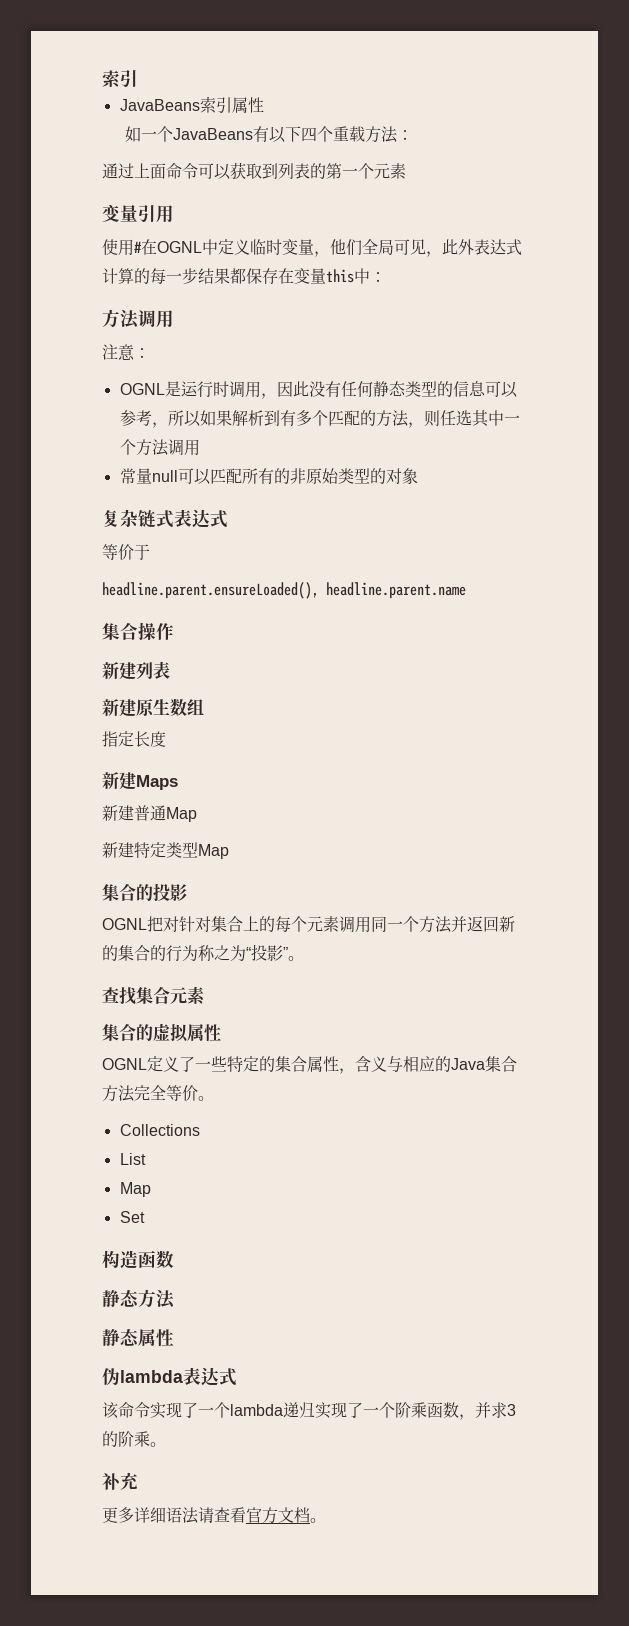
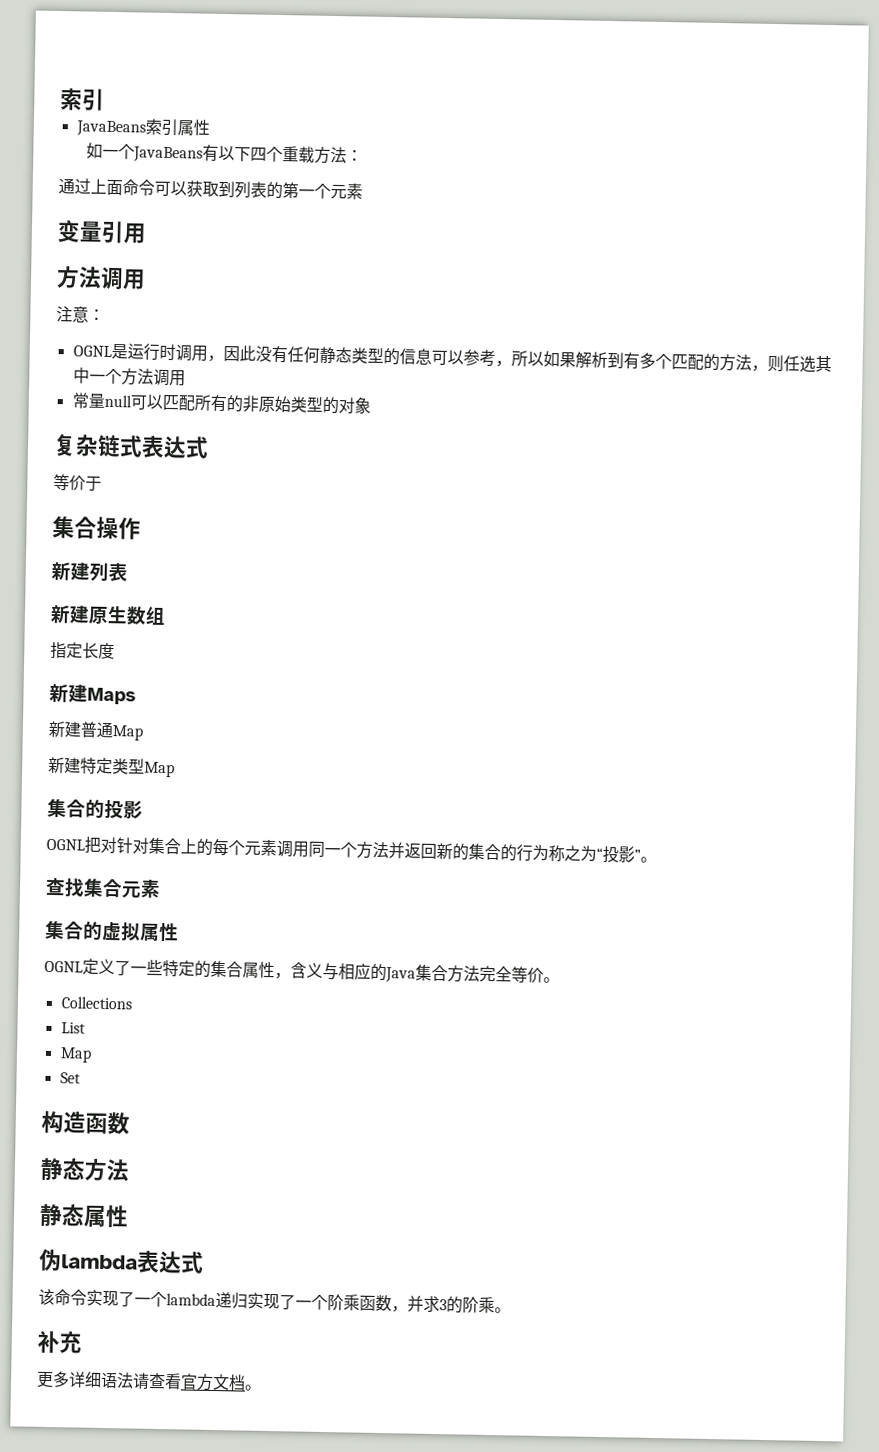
- 使用#在OGNL中定义临时变量，他们全局可见，此外表达式计算的每一步结果都保存在变量this中：
- headline.parent.ensureLoaded(), headline.parent.name

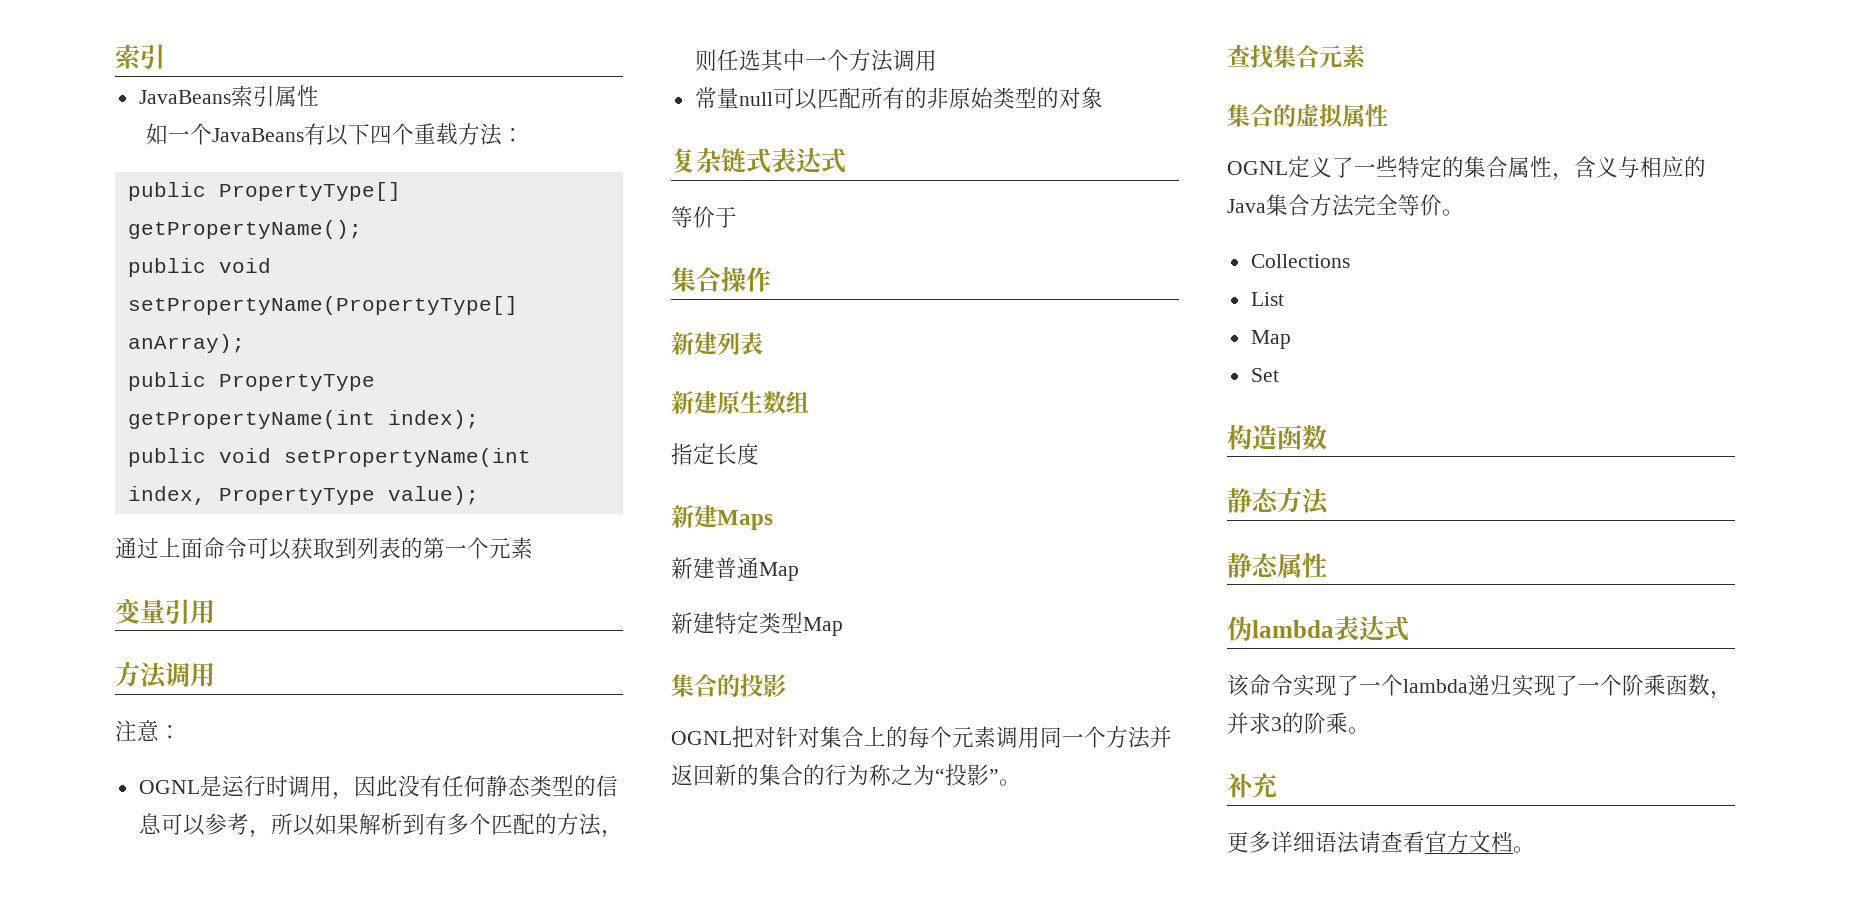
+ public PropertyType[] getPropertyName();
+ public void setPropertyName(PropertyType[] anArray);
+ public PropertyType getPropertyName(int index);
+ public void setPropertyName(int index, PropertyType value);

